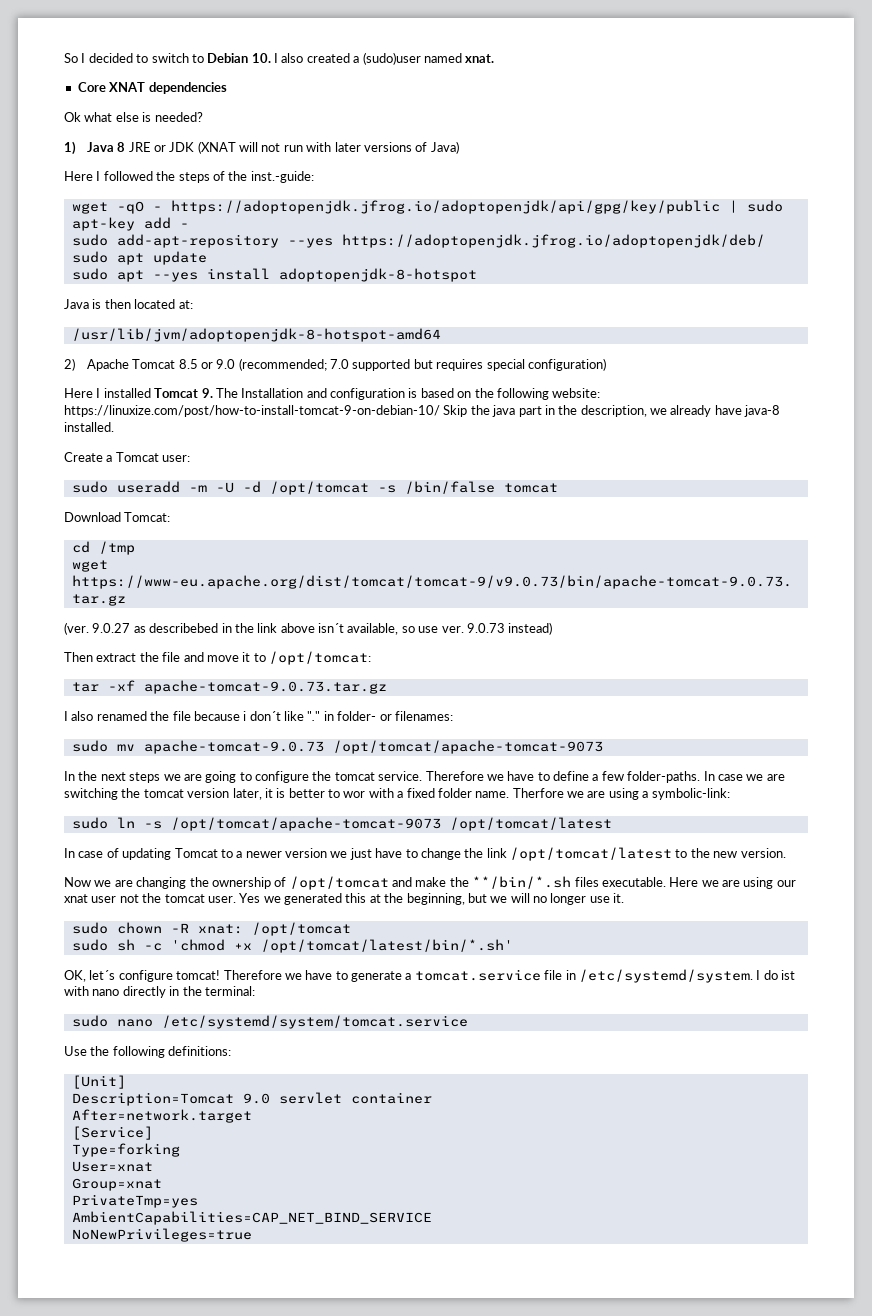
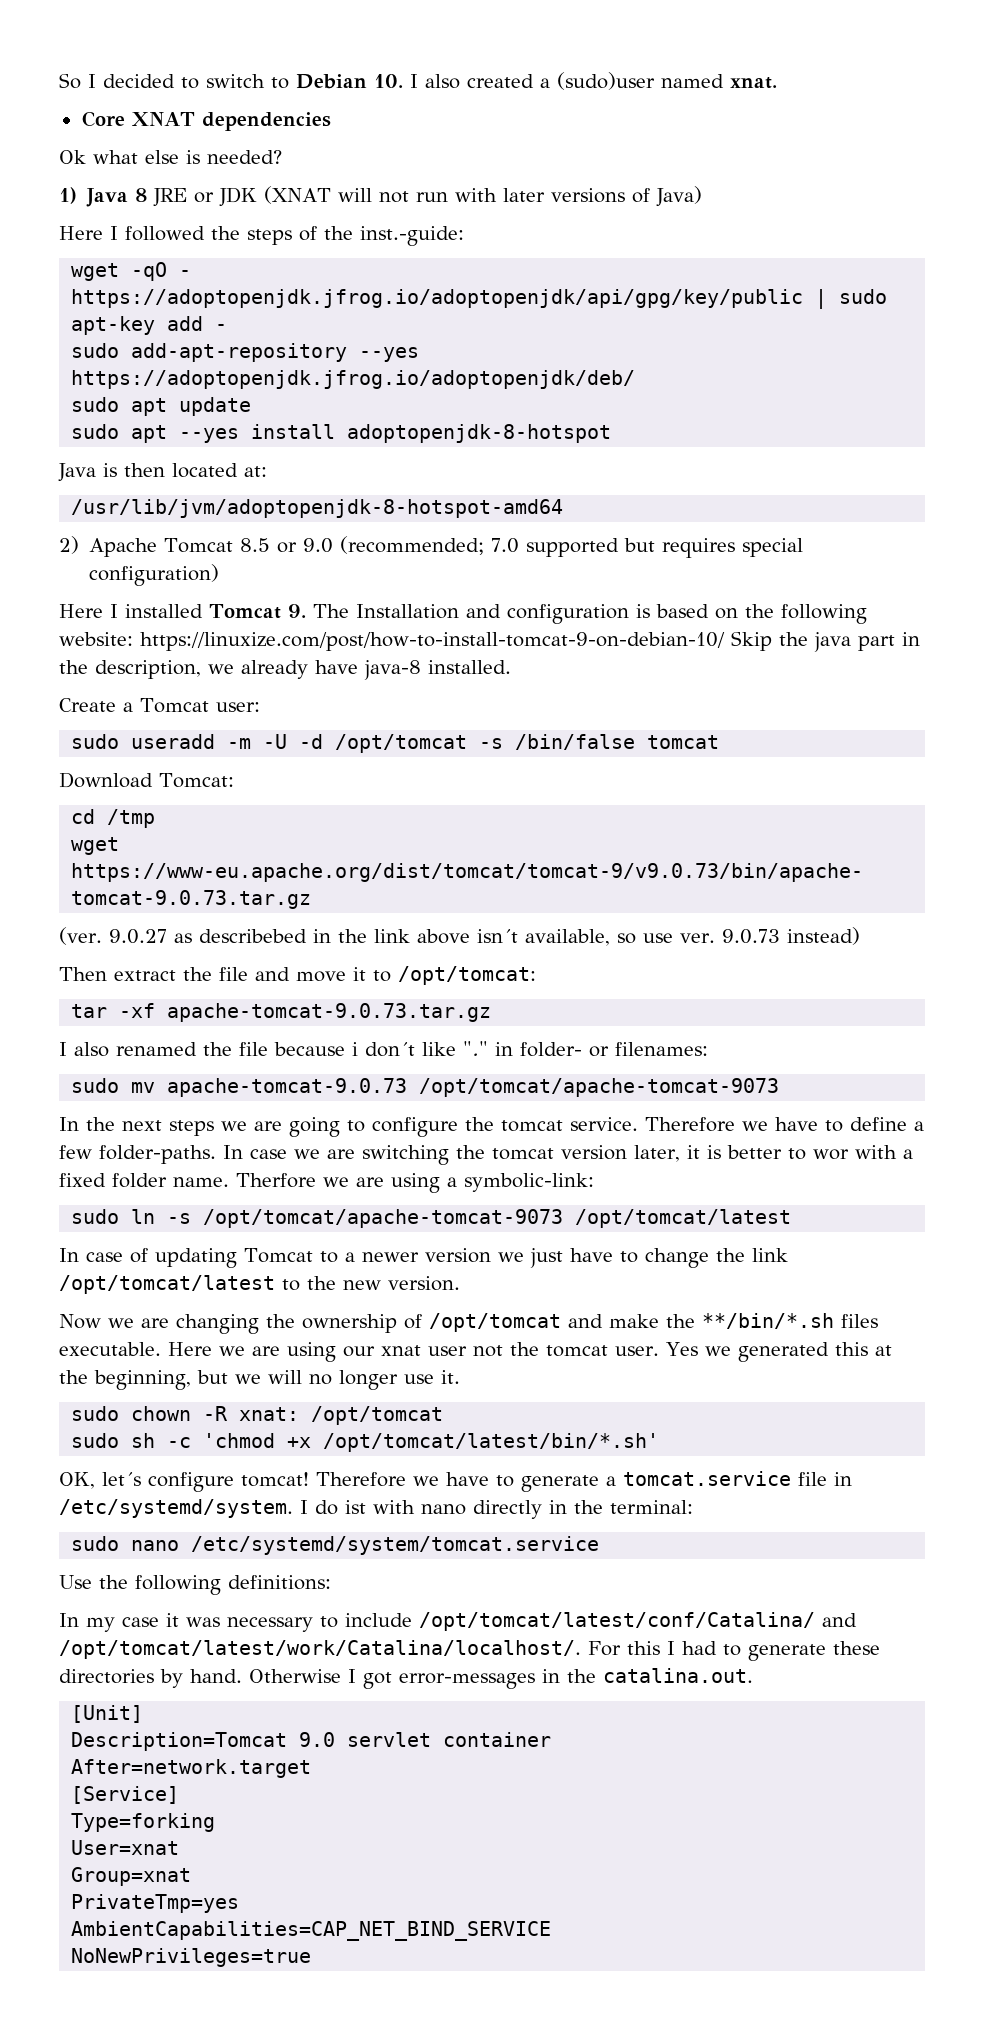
+ In my case it was necessary to include /opt/tomcat/latest/conf/Catalina/ and /opt/tomcat/latest/work/Catalina/localhost/. For this I had to generate these directories by hand. Otherwise I got error-messages in the catalina.out.

